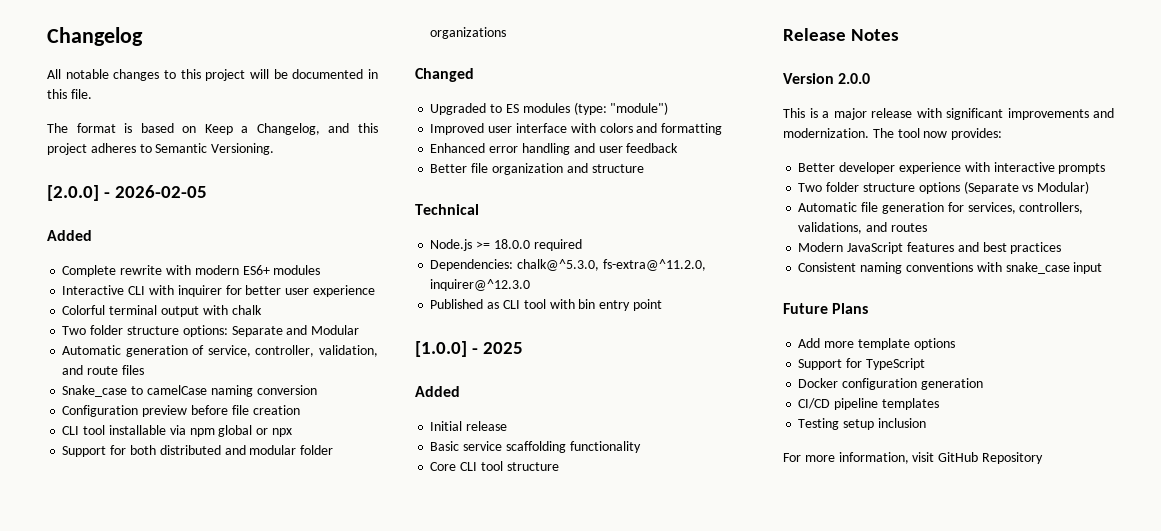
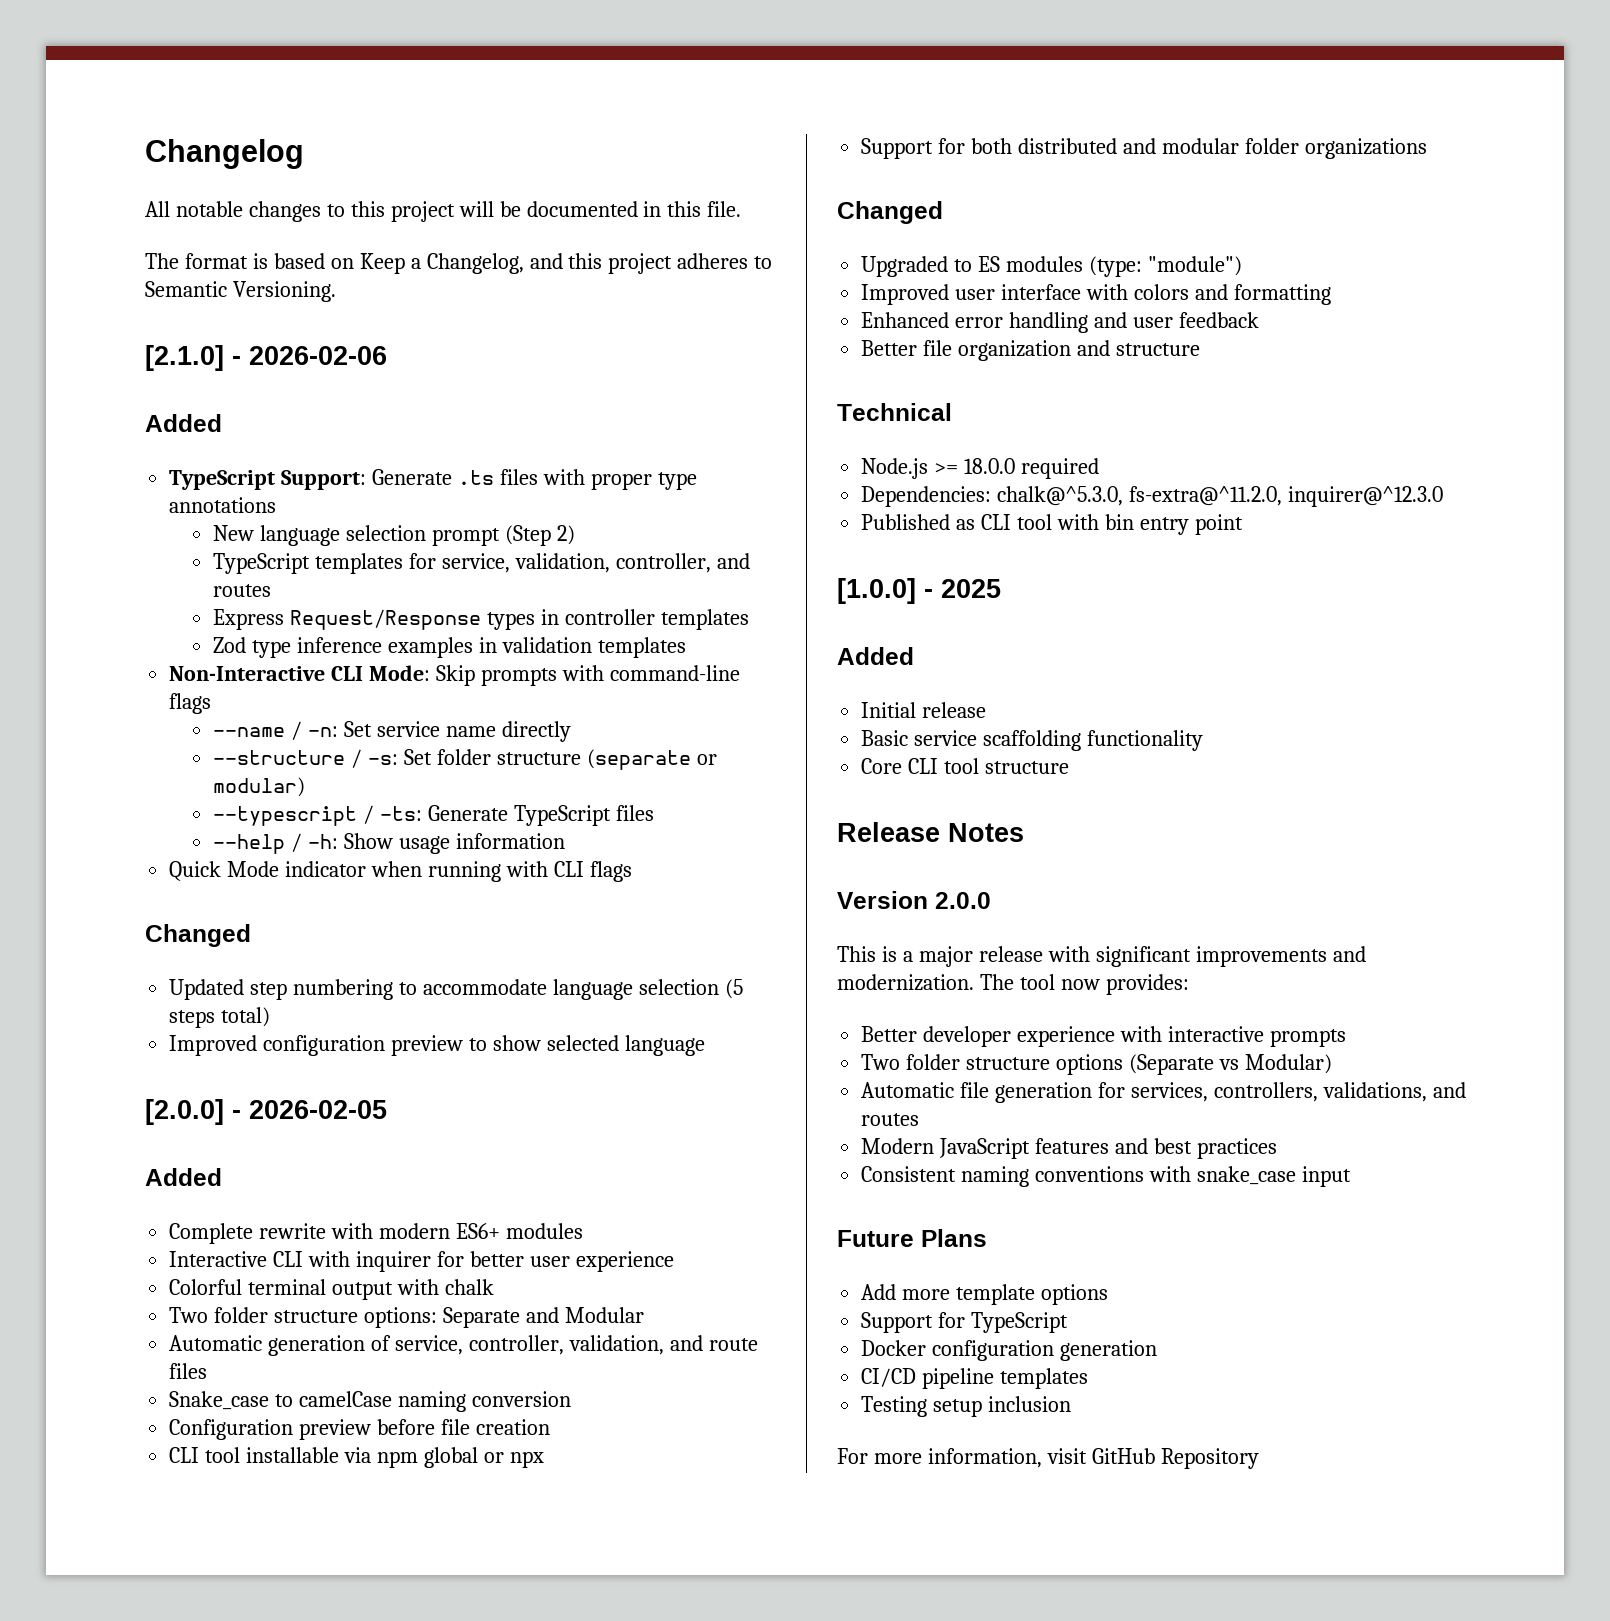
+ [2.1.0] - 2026-02-06
+ Added
+ TypeScript Support: Generate .ts files with proper type annotations
+ New language selection prompt (Step 2)
+ TypeScript templates for service, validation, controller, and routes
+ Express Request/Response types in controller templates
+ Zod type inference examples in validation templates
+ Non-Interactive CLI Mode: Skip prompts with command-line flags
+ --name / -n: Set service name directly
+ --structure / -s: Set folder structure (separate or modular)
+ --typescript / -ts: Generate TypeScript files
+ --help / -h: Show usage information
+ Quick Mode indicator when running with CLI flags
+ Changed
+ Updated step numbering to accommodate language selection (5 steps total)
+ Improved configuration preview to show selected language

